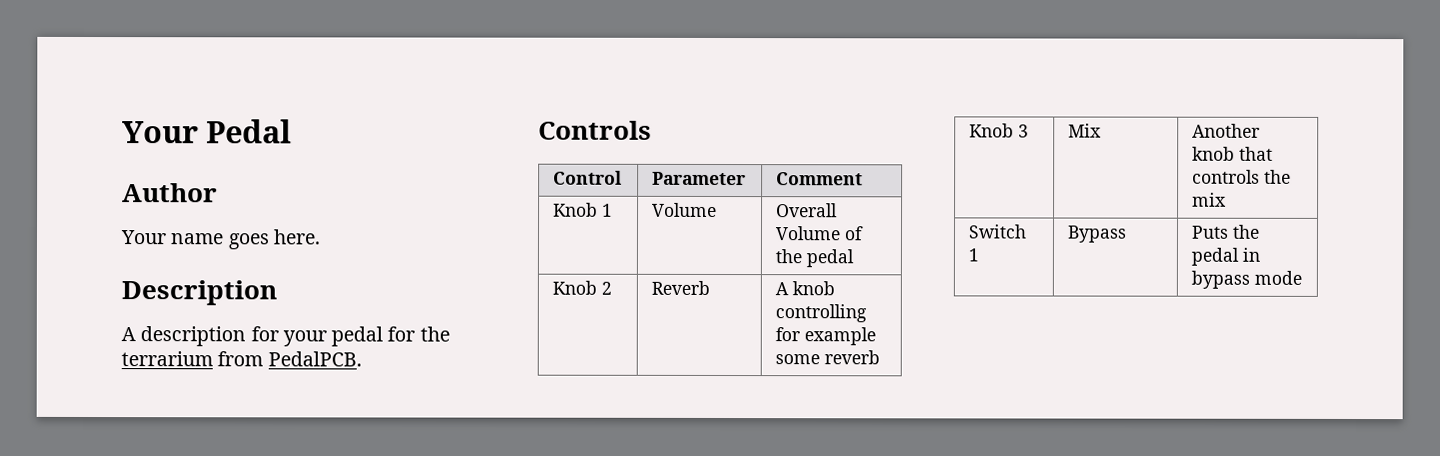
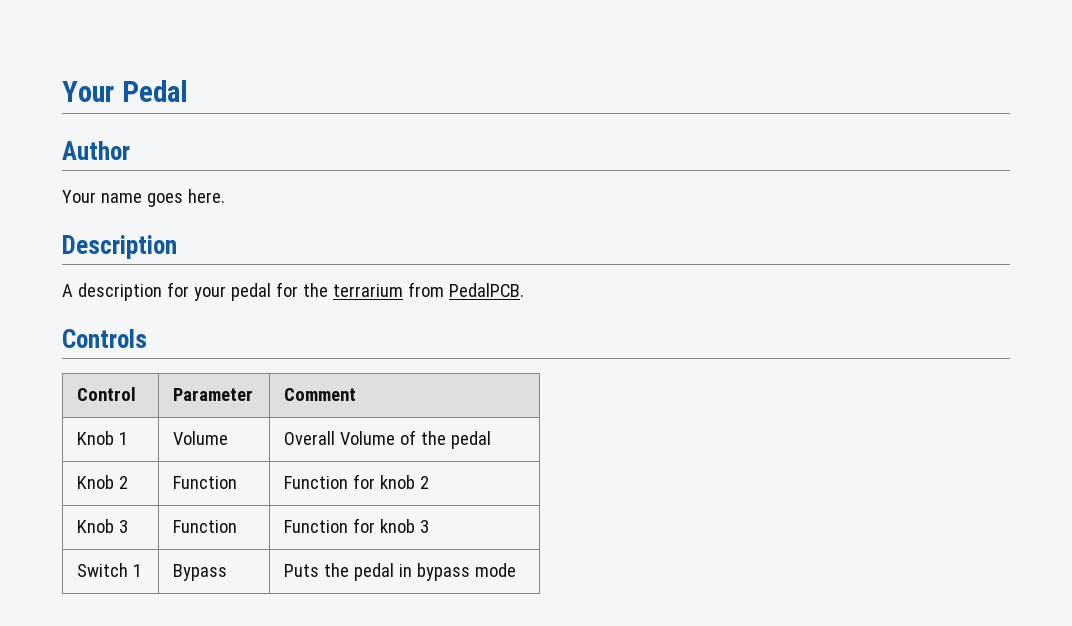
- Knob 2 | Reverb | A knob controlling for example some reverb
- Knob 3 | Mix | Another knob that controls the mix
+ Knob 2 | Function | Function for knob 2
+ Knob 3 | Function | Function for knob 3

